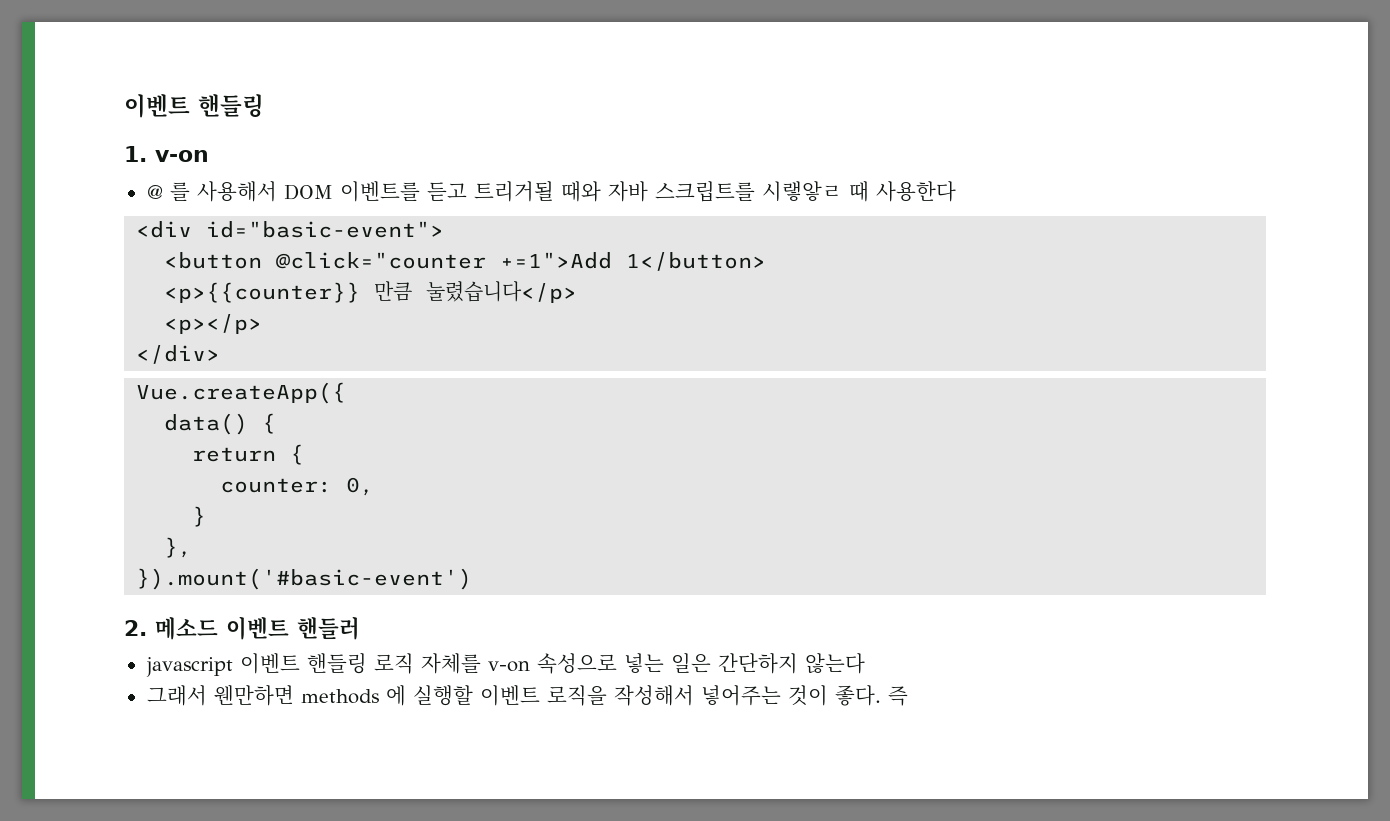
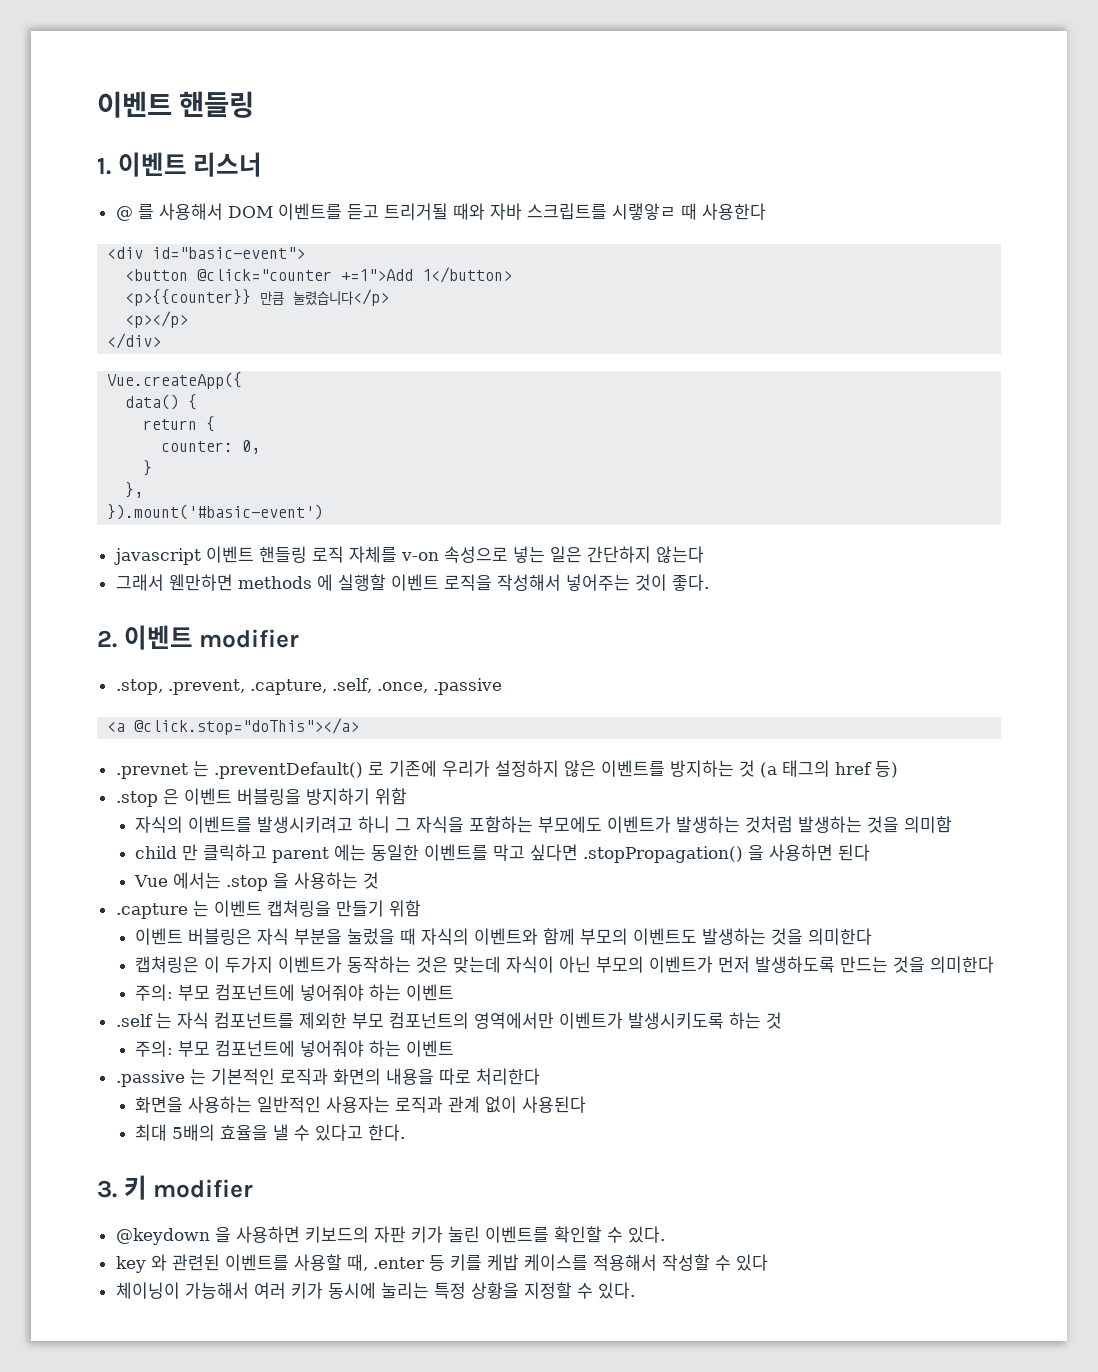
- 1. v-on
+ 1. 이벤트 리스너
- 2. 메소드 이벤트 핸들러
- 그래서 웬만하면 methods 에 실행할 이벤트 로직을 작성해서 넣어주는 것이 좋다. 즉
+ 그래서 웬만하면 methods 에 실행할 이벤트 로직을 작성해서 넣어주는 것이 좋다.
+ 2. 이벤트 modifier
+ .stop, .prevent, .capture, .self, .once, .passive
+ <a @click.stop="doThis"></a>
+ .prevnet 는 .preventDefault() 로 기존에 우리가 설정하지 않은 이벤트를 방지하는 것 (a 태그의 href 등)
+ .stop 은 이벤트 버블링을 방지하기 위함
+ 자식의 이벤트를 발생시키려고 하니 그 자식을 포함하는 부모에도 이벤트가 발생하는 것처럼 발생하는 것을 의미함
+ child 만 클릭하고 parent 에는 동일한 이벤트를 막고 싶다면 .stopPropagation() 을 사용하면 된다
+ Vue 에서는 .stop 을 사용하는 것
+ .capture 는 이벤트 캡쳐링을 만들기 위함
+ 이벤트 버블링은 자식 부분을 눌렀을 때 자식의 이벤트와 함께 부모의 이벤트도 발생하는 것을 의미한다
+ 캡쳐링은 이 두가지 이벤트가 동작하는 것은 맞는데 자식이 아닌 부모의 이벤트가 먼저 발생하도록 만드는 것을 의미한다
+ 주의: 부모 컴포넌트에 넣어줘야 하는 이벤트
+ .self 는 자식 컴포넌트를 제외한 부모 컴포넌트의 영역에서만 이벤트가 발생시키도록 하는 것
+ 주의: 부모 컴포넌트에 넣어줘야 하는 이벤트
+ .passive 는 기본적인 로직과 화면의 내용을 따로 처리한다
+ 화면을 사용하는 일반적인 사용자는 로직과 관계 없이 사용된다
+ 최대 5배의 효율을 낼 수 있다고 한다.
+ 3. 키 modifier
+ @keydown 을 사용하면 키보드의 자판 키가 눌린 이벤트를 확인할 수 있다.
+ key 와 관련된 이벤트를 사용할 때, .enter 등 키를 케밥 케이스를 적용해서 작성할 수 있다
+ 체이닝이 가능해서 여러 키가 동시에 눌리는 특정 상황을 지정할 수 있다.

